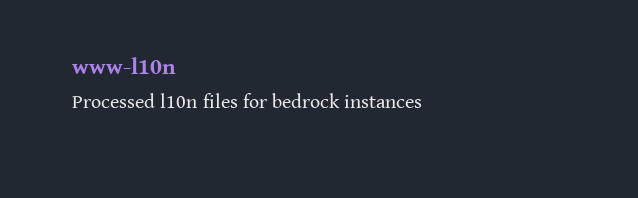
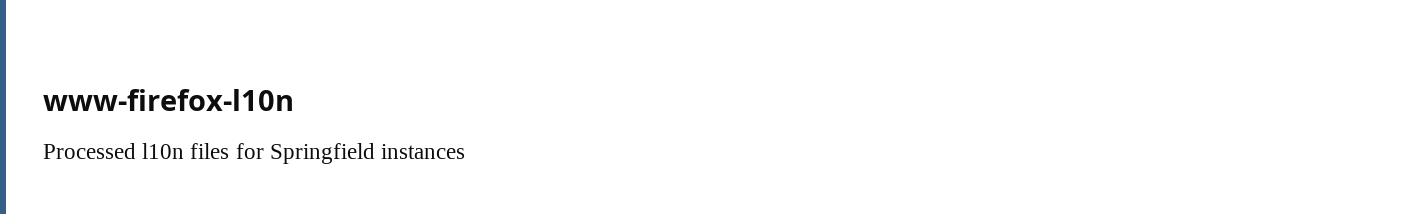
- www-l10n
+ www-firefox-l10n
- Processed l10n files for bedrock instances
+ Processed l10n files for Springfield instances

